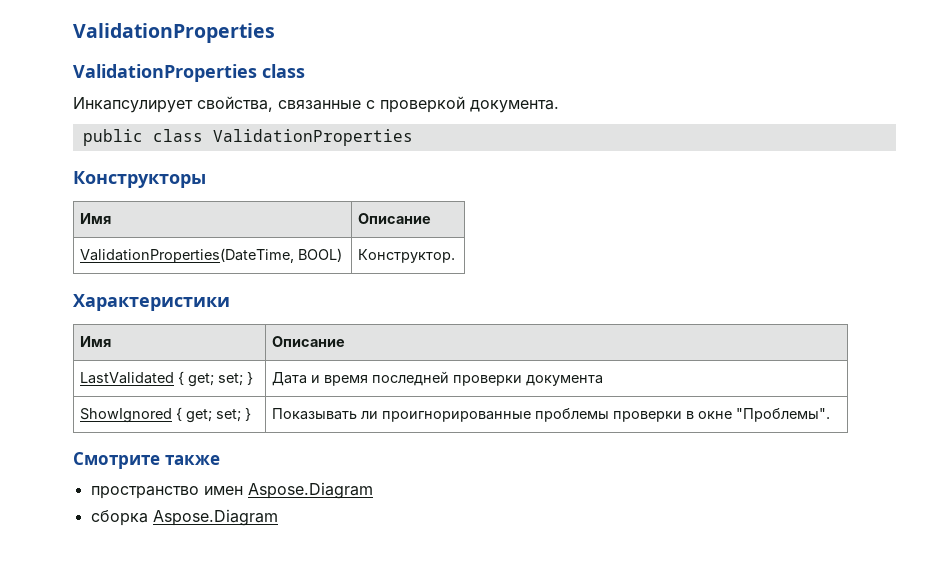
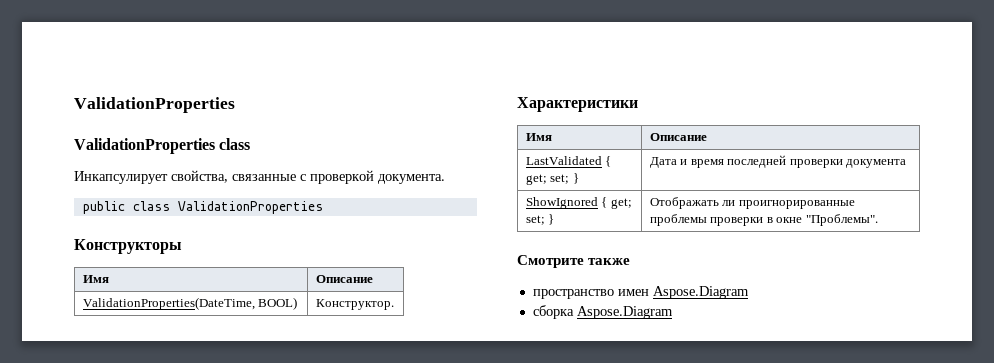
- ShowIgnored { get; set; } | Показывать ли проигнорированные проблемы проверки в окне "Проблемы".
+ ShowIgnored { get; set; } | Отображать ли проигнорированные проблемы проверки в окне "Проблемы".

